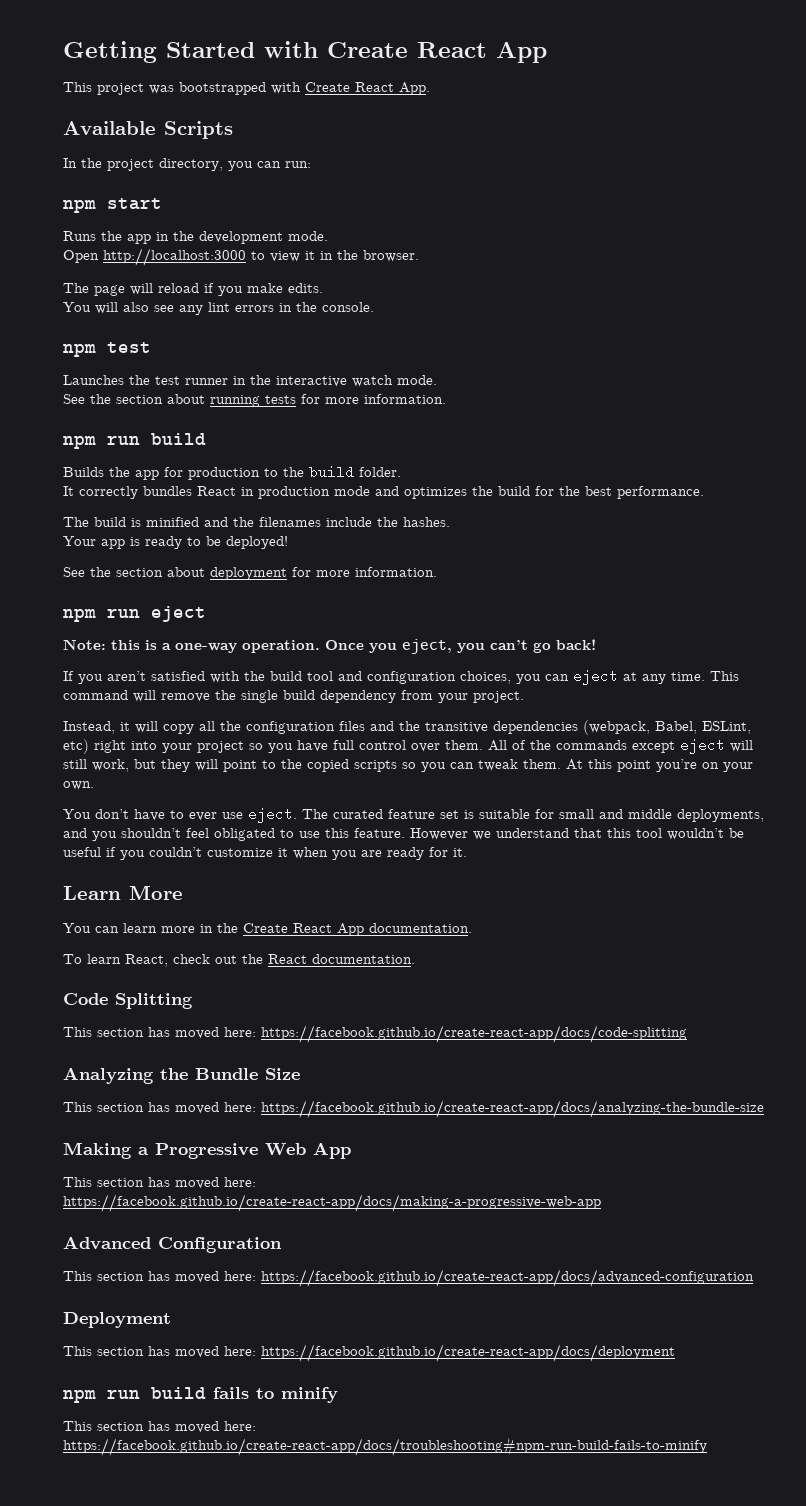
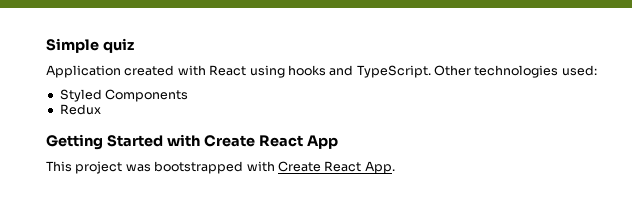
+ Simple quiz
+ Application created with React using hooks and TypeScript. Other technologies used:
+ Styled Components
+ Redux
- Available Scripts
- In the project directory, you can run:
- npm start
- Runs the app in the development mode.
- Open http://localhost:3000 to view it in the browser.
- The page will reload if you make edits.
- You will also see any lint errors in the console.
- npm test
- Launches the test runner in the interactive watch mode.
- See the section about running tests for more information.
- npm run build
- Builds the app for production to the build folder.
- It correctly bundles React in production mode and optimizes the build for the best performance.
- The build is minified and the filenames include the hashes.
- Your app is ready to be deployed!
- See the section about deployment for more information.
- npm run eject
- Note: this is a one-way operation. Once you eject, you can’t go back!
- If you aren’t satisfied with the build tool and configuration choices, you can eject at any time. This command will remove the single build dependency from your project.
- Instead, it will copy all the configuration files and the transitive dependencies (webpack, Babel, ESLint, etc) right into your project so you have full control over them. All of the commands except eject will still work, but they will point to the copied scripts so you can tweak them. At this point you’re on your own.
- You don’t have to ever use eject. The curated feature set is suitable for small and middle deployments, and you shouldn’t feel obligated to use this feature. However we understand that this tool wouldn’t be useful if you couldn’t customize it when you are ready for it.
- Learn More
- You can learn more in the Create React App documentation.
- To learn React, check out the React documentation.
- Code Splitting
- This section has moved here: https://facebook.github.io/create-react-app/docs/code-splitting
- Analyzing the Bundle Size
- This section has moved here: https://facebook.github.io/create-react-app/docs/analyzing-the-bundle-size
- Making a Progressive Web App
- This section has moved here: https://facebook.github.io/create-react-app/docs/making-a-progressive-web-app
- Advanced Configuration
- This section has moved here: https://facebook.github.io/create-react-app/docs/advanced-configuration
- Deployment
- This section has moved here: https://facebook.github.io/create-react-app/docs/deployment
- npm run build fails to minify
- This section has moved here: https://facebook.github.io/create-react-app/docs/troubleshooting#npm-run-build-fails-to-minify

